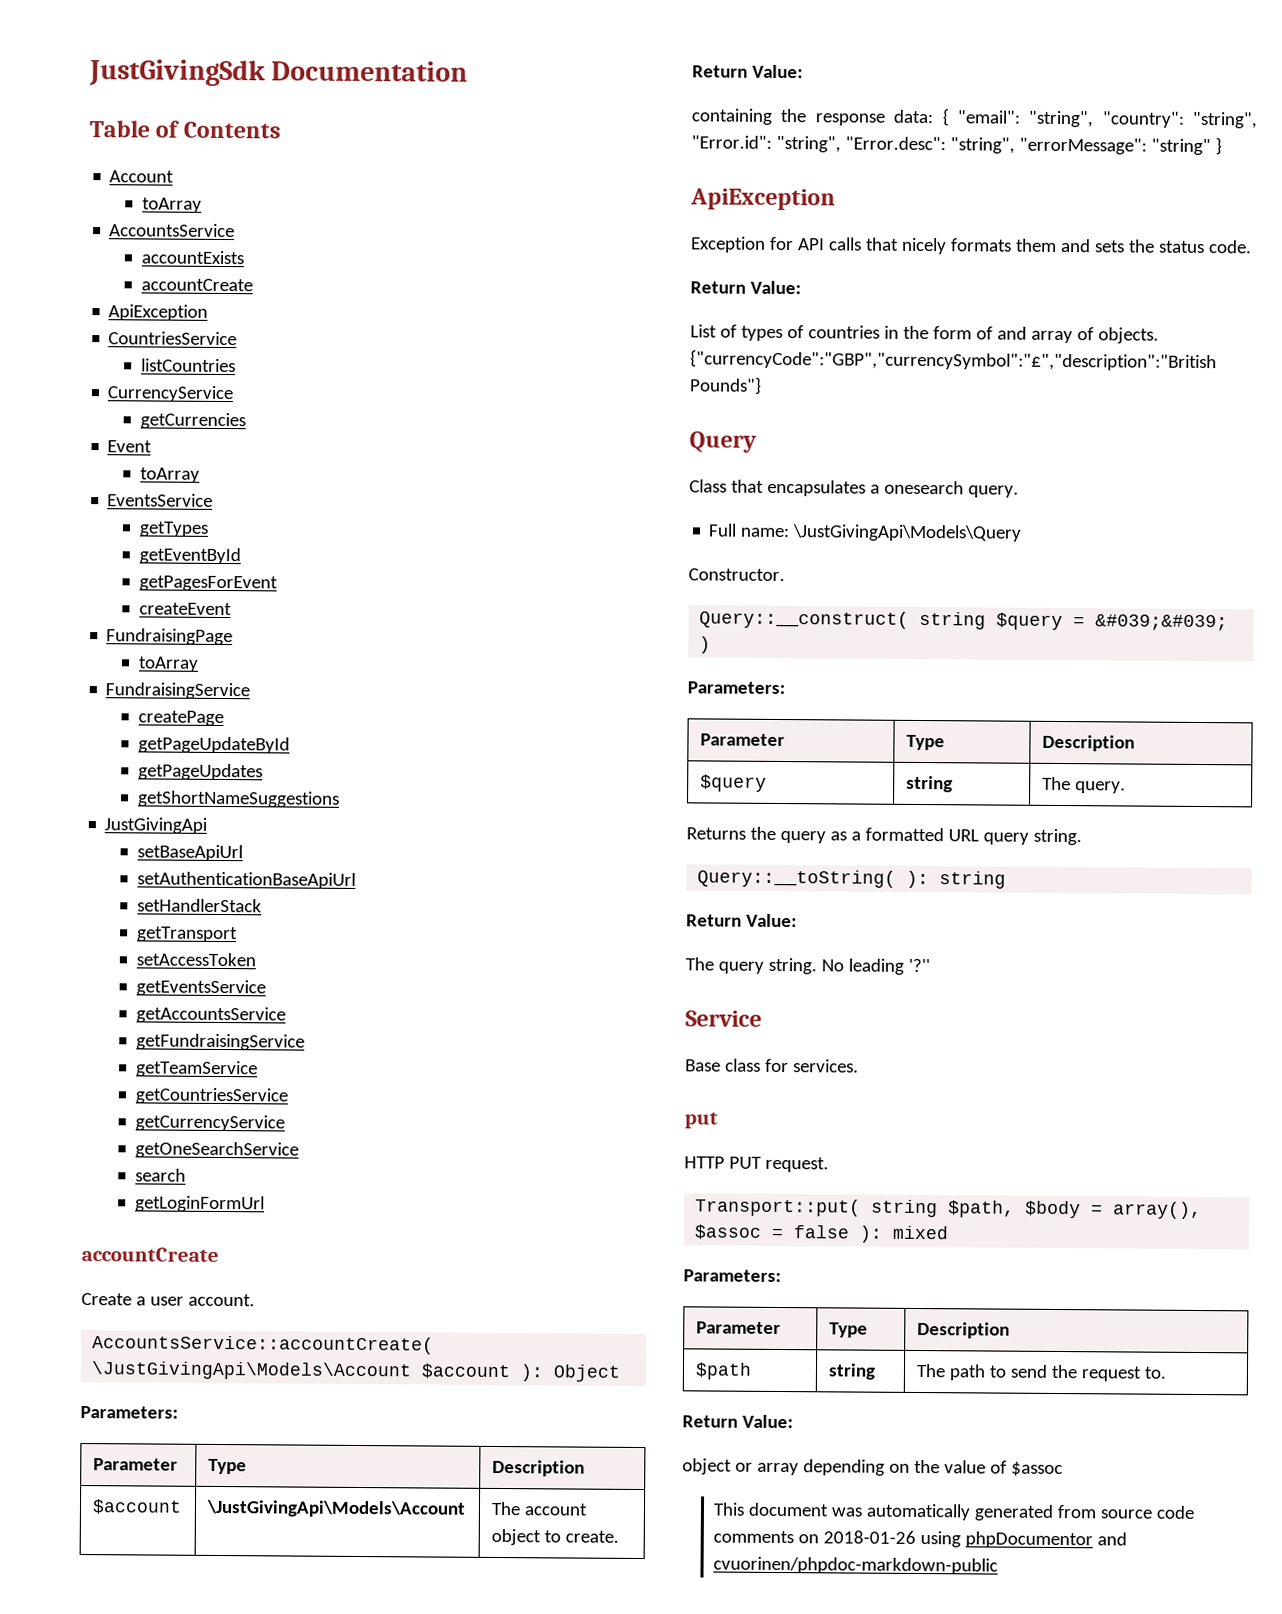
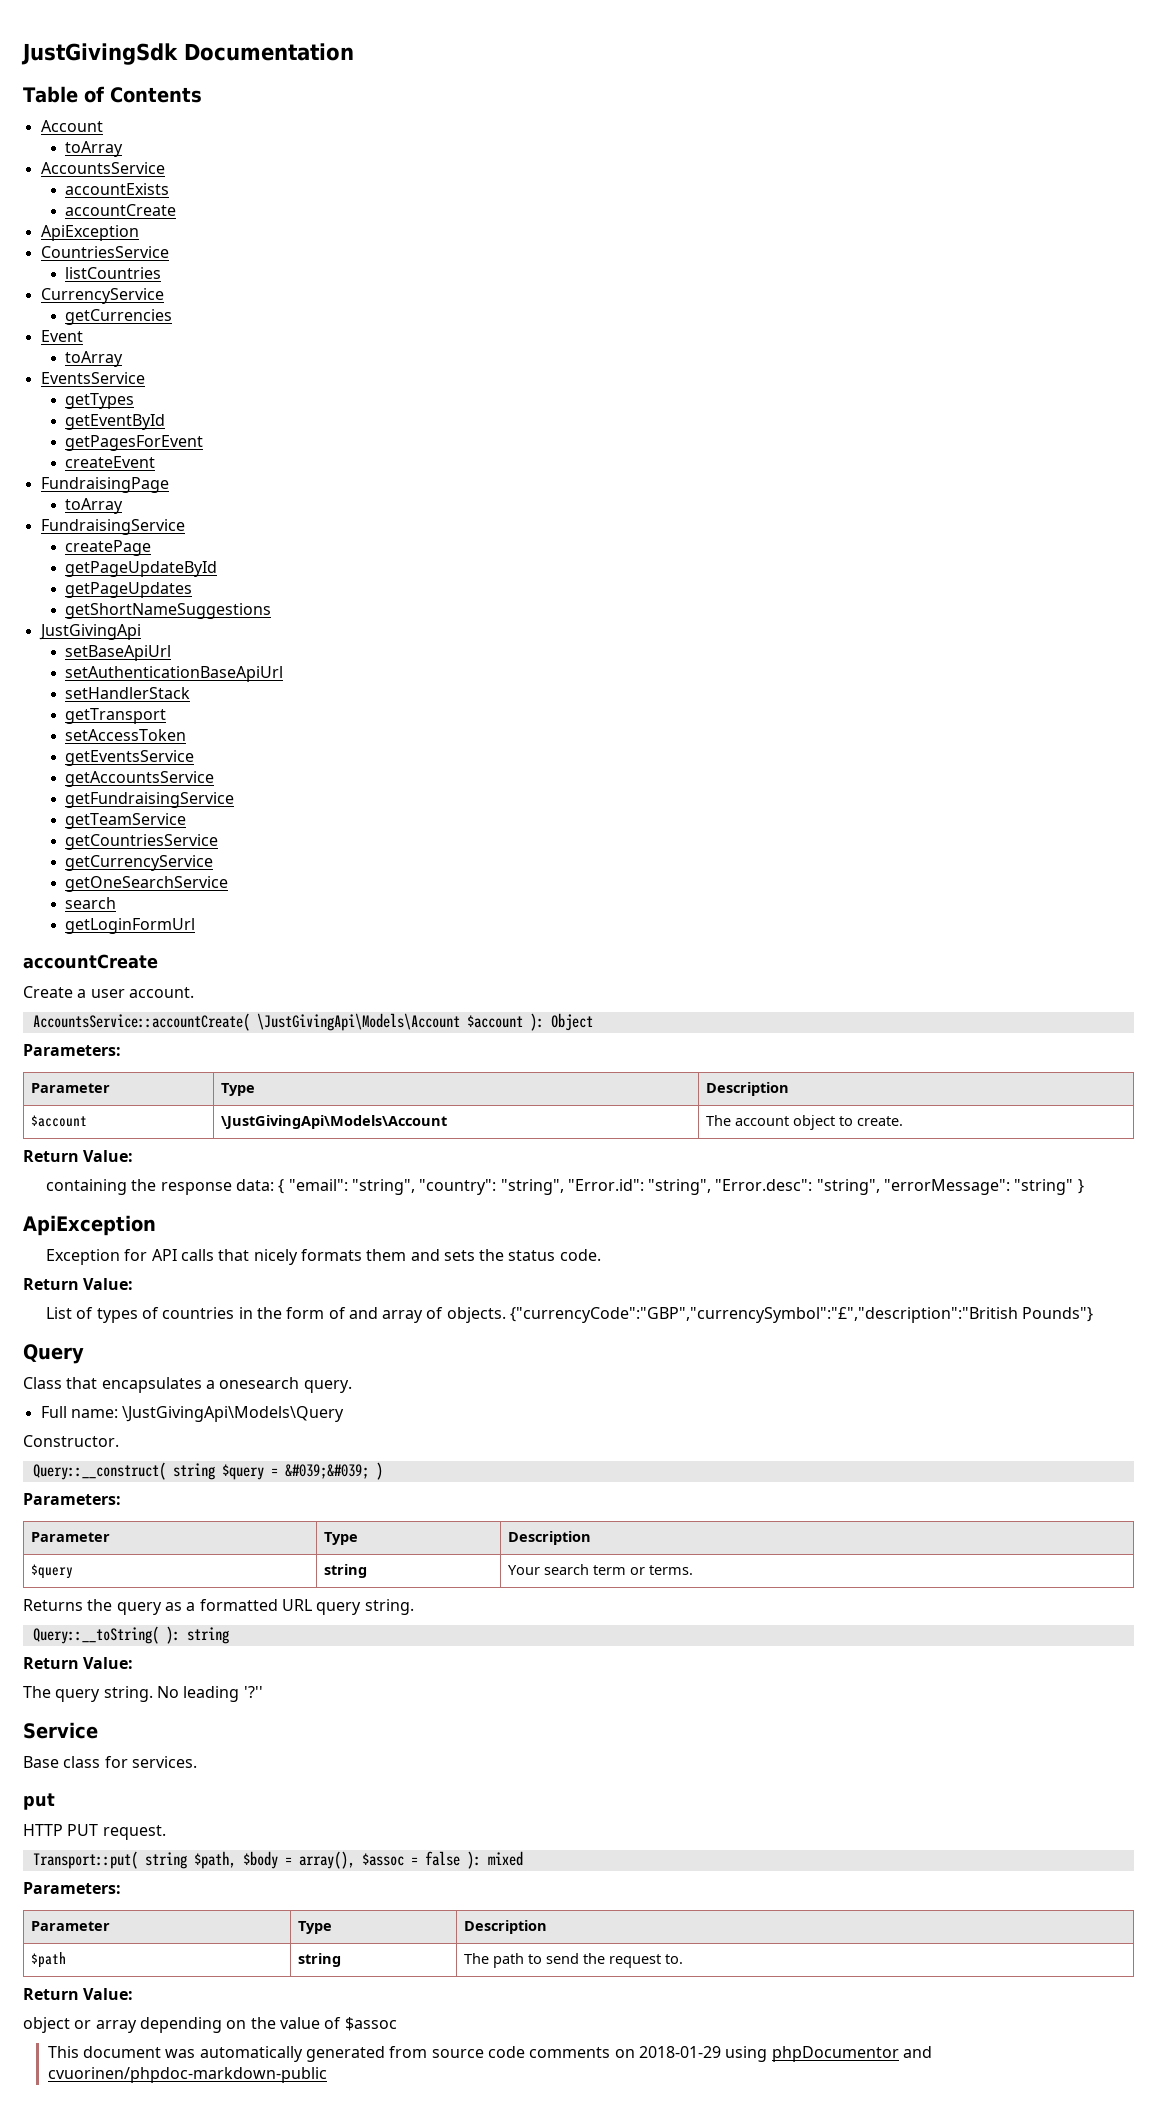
- $query | string | The query.
+ $query | string | Your search term or terms.
- This document was automatically generated from source code comments on 2018-01-26 using phpDocumentor and cvuorinen/phpdoc-markdown-public
+ This document was automatically generated from source code comments on 2018-01-29 using phpDocumentor and cvuorinen/phpdoc-markdown-public

